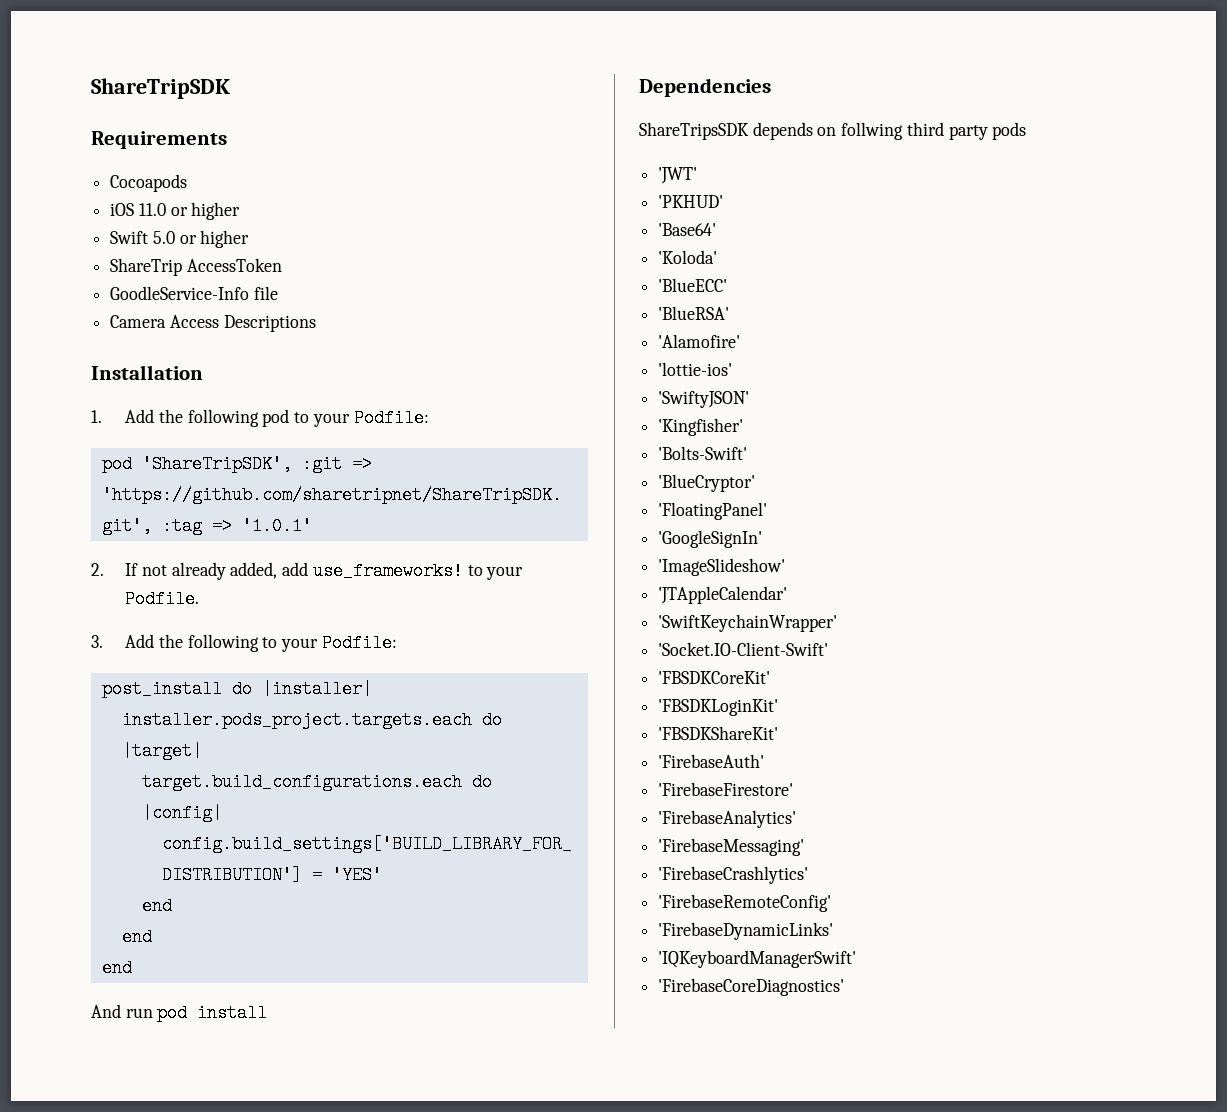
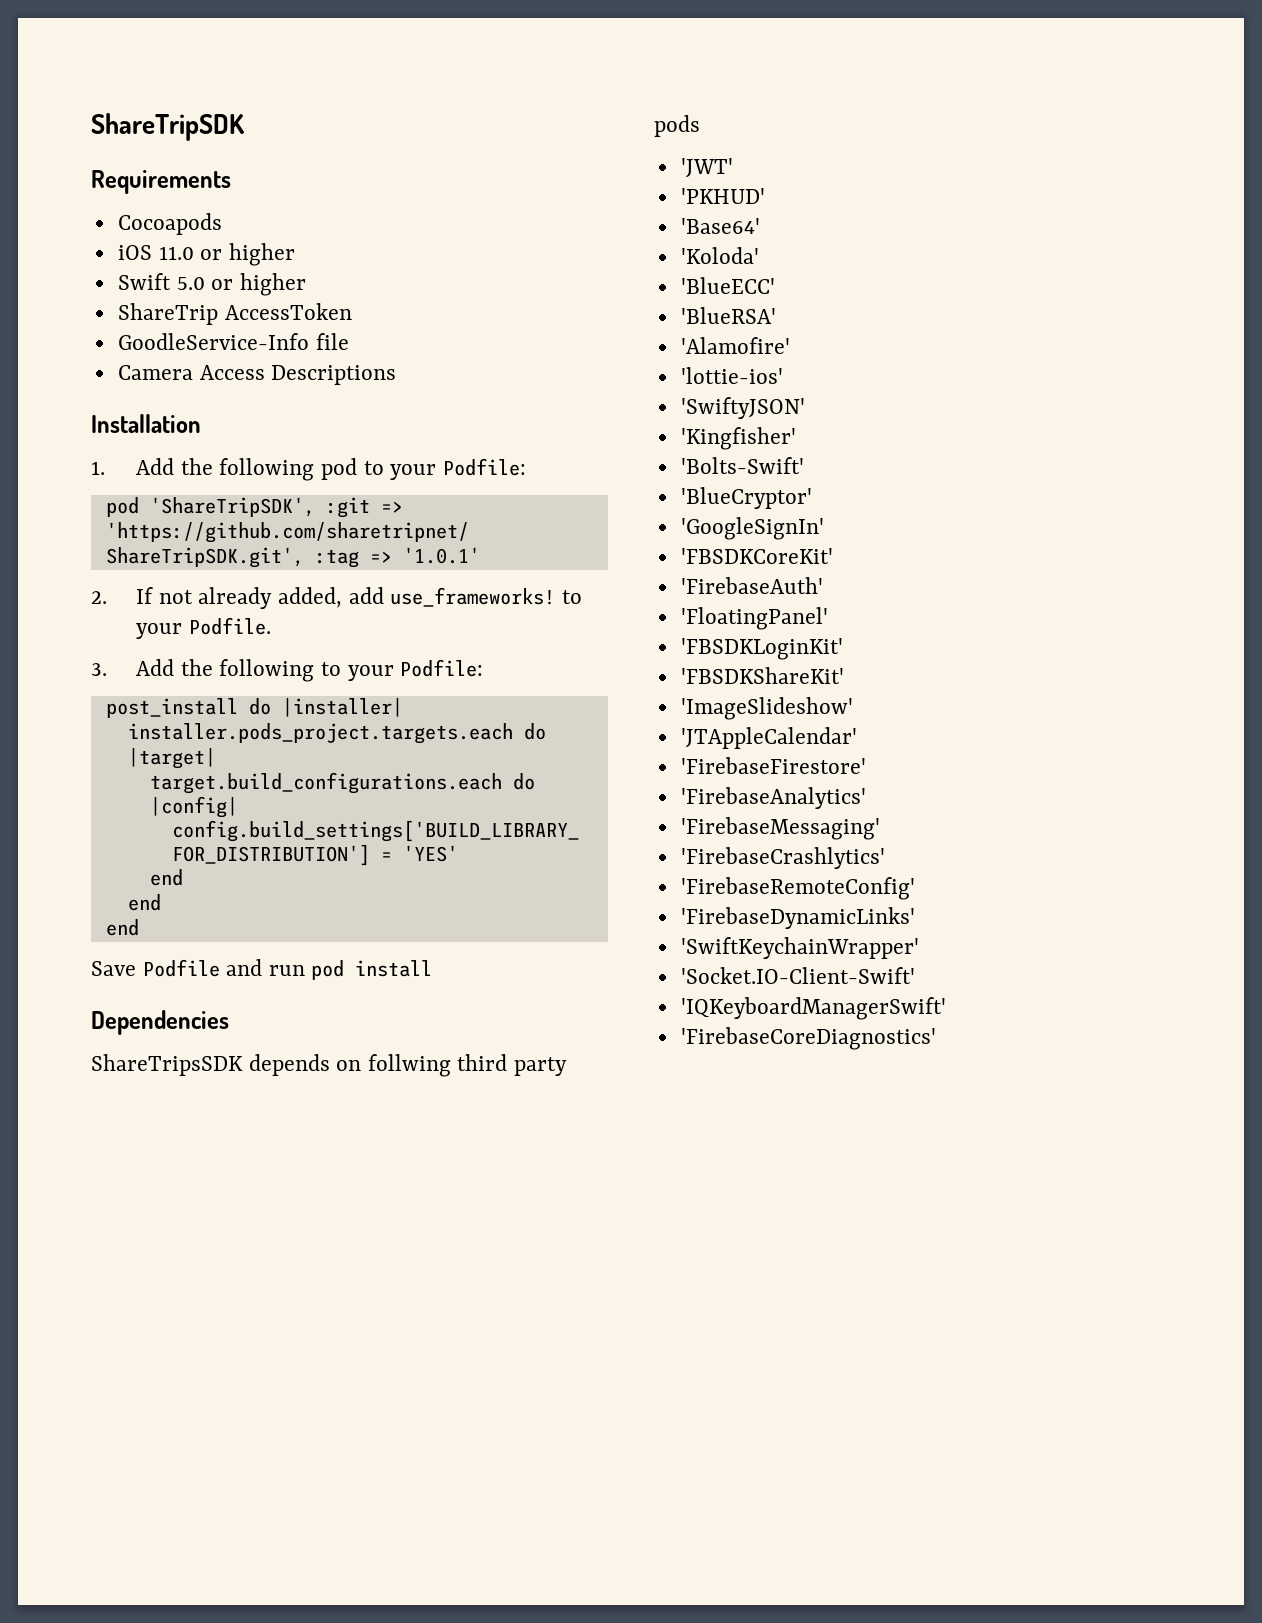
- And run pod install
+ Save Podfile and run pod install
- 'FloatingPanel'
- 'ImageSlideshow'
- 'JTAppleCalendar'
- 'SwiftKeychainWrapper'
- 'Socket.IO-Client-Swift'
  'FBSDKCoreKit'
+ 'FirebaseAuth'
+ 'FloatingPanel'
- 'FirebaseAuth'
+ 'ImageSlideshow'
+ 'JTAppleCalendar'
+ 'SwiftKeychainWrapper'
+ 'Socket.IO-Client-Swift'

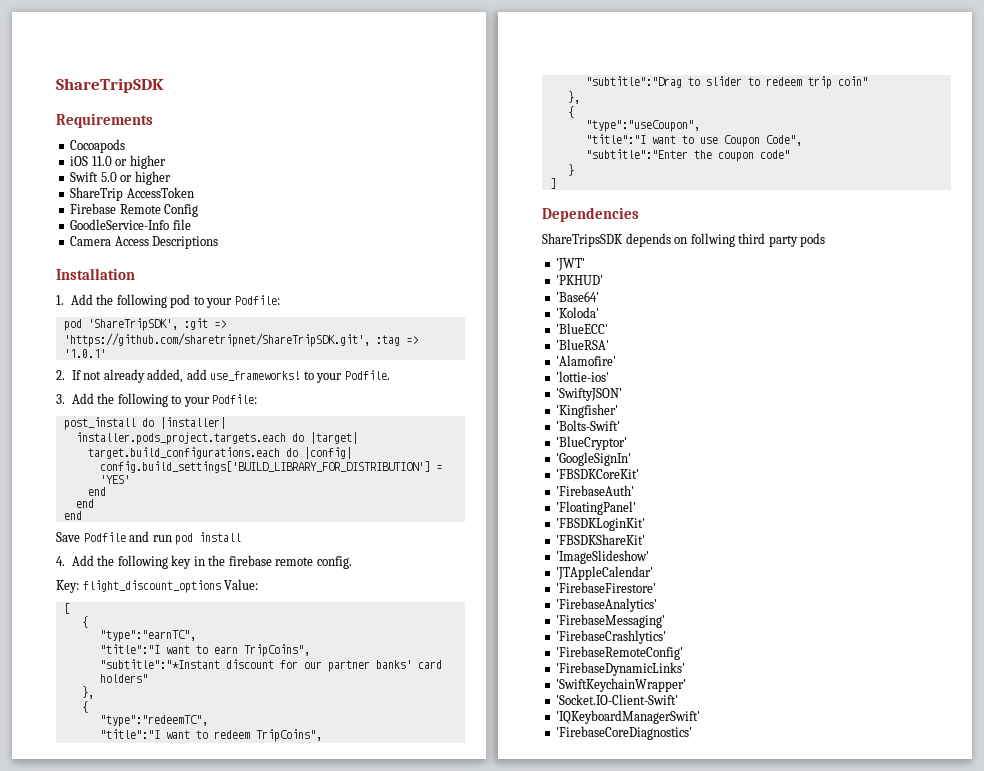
+ Firebase Remote Config
+ 4. Add the following key in the firebase remote config.
+ Key: flight_discount_options Value:
+ [
+ {
+ "type":"earnTC",
+ "title":"I want to earn TripCoins",
+ "subtitle":"*Instant discount for our partner banks' card holders"
+ },
+ {
+ "type":"redeemTC",
+ "title":"I want to redeem TripCoins",
+ "subtitle":"Drag to slider to redeem trip coin"
+ },
+ {
+ "type":"useCoupon",
+ "title":"I want to use Coupon Code",
+ "subtitle":"Enter the coupon code"
+ }
+ ]

